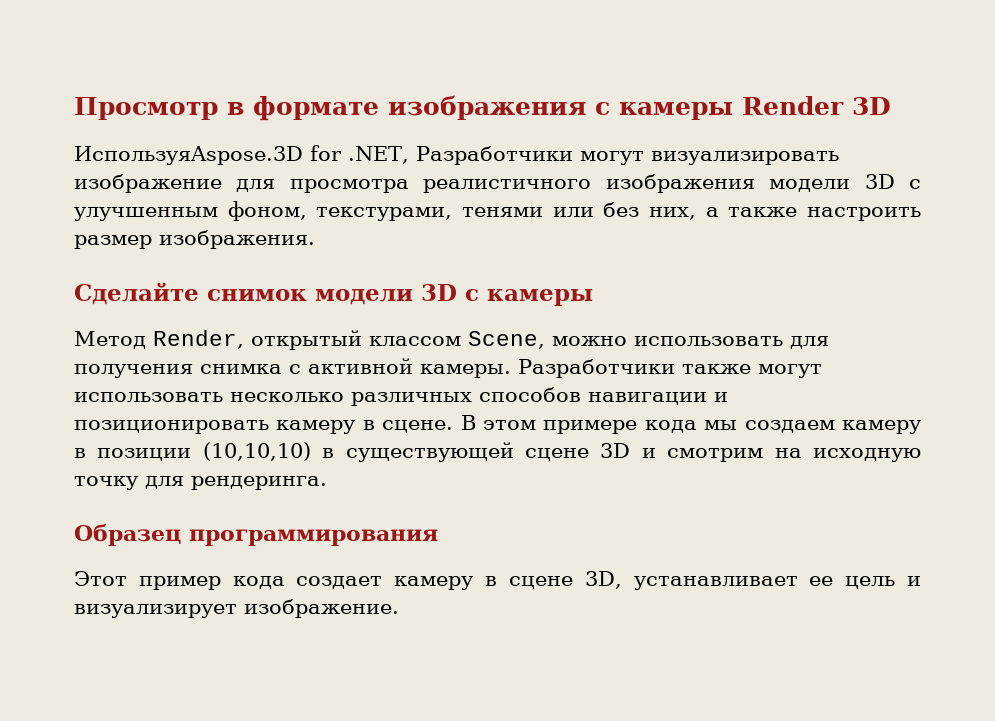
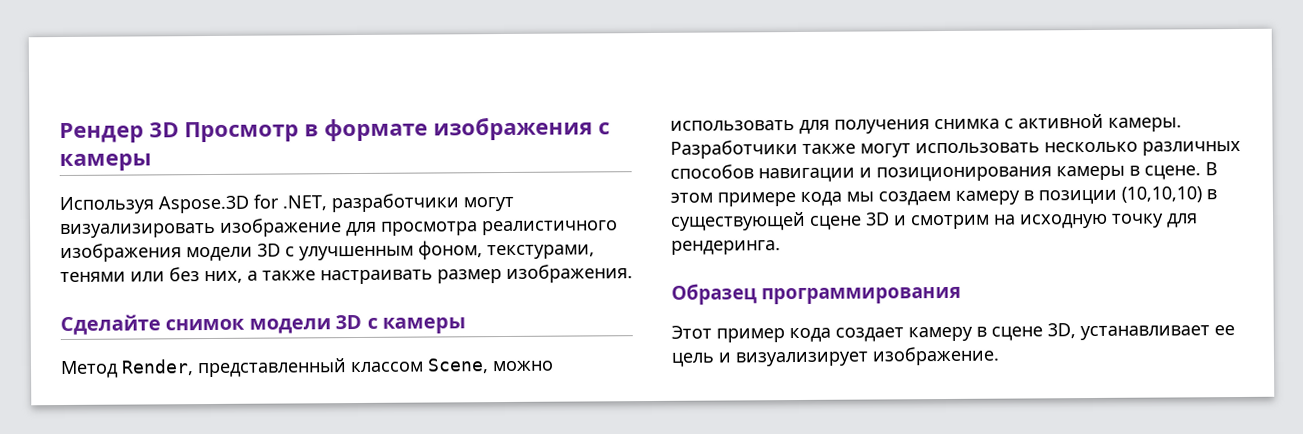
- Просмотр в формате изображения с камеры Render 3D
- ИспользуяAspose.3D for .NET, Разработчики могут визуализировать изображение для просмотра реалистичного изображения модели 3D с улучшенным фоном, текстурами, тенями или без них, а также настроить размер изображения.
+ Рендер 3D Просмотр в формате изображения с камеры
+ Используя Aspose.3D for .NET, разработчики могут визуализировать изображение для просмотра реалистичного изображения модели 3D с улучшенным фоном, текстурами, тенями или без них, а также настраивать размер изображения.
- Метод Render, открытый классом Scene, можно использовать для получения снимка с активной камеры.
+ Метод Render, представленный классом Scene, можно использовать для получения снимка с активной камеры.
- Разработчики также могут использовать несколько различных способов навигации и позиционировать камеру в сцене.
+ Разработчики также могут использовать несколько различных способов навигации и позиционирования камеры в сцене.

